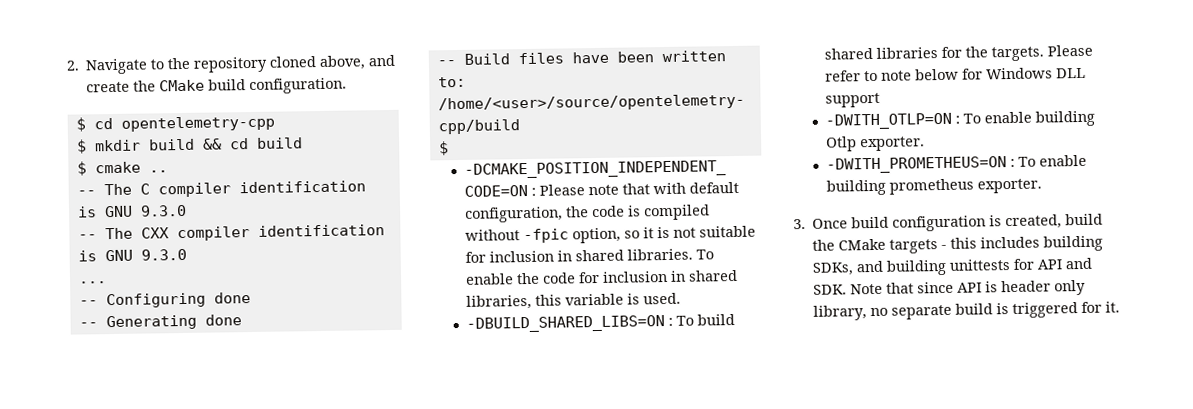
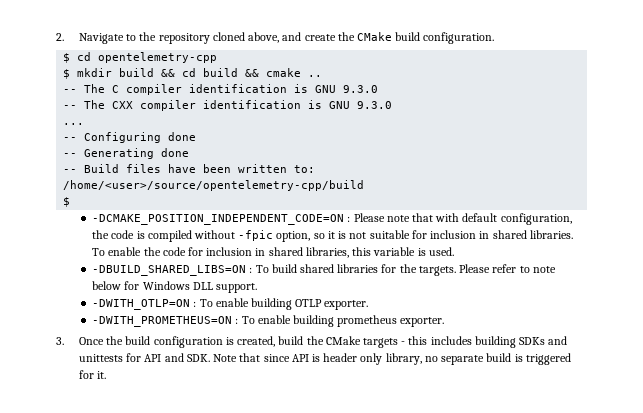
- $ mkdir build && cd build
- $ cmake ..
+ $ mkdir build && cd build && cmake ..
- Please refer to note below for Windows DLL support
+ Please refer to note below for Windows DLL support.
- -DWITH_OTLP=ON : To enable building Otlp exporter.
+ -DWITH_OTLP=ON : To enable building OTLP exporter.
- 3. Once build configuration is created, build the CMake targets - this includes building SDKs, and building unittests for API and SDK. Note that since API is header only library, no separate build is triggered for it.
+ 3. Once the build configuration is created, build the CMake targets - this includes building SDKs and unittests for API and SDK. Note that since API is header only library, no separate build is triggered for it.

